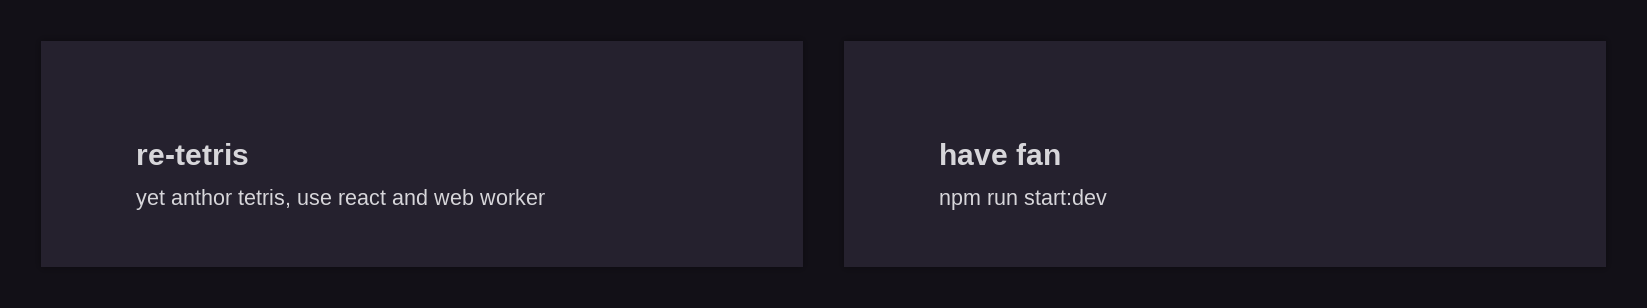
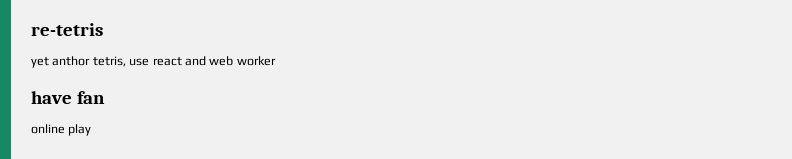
- npm run start:dev
+ online play

